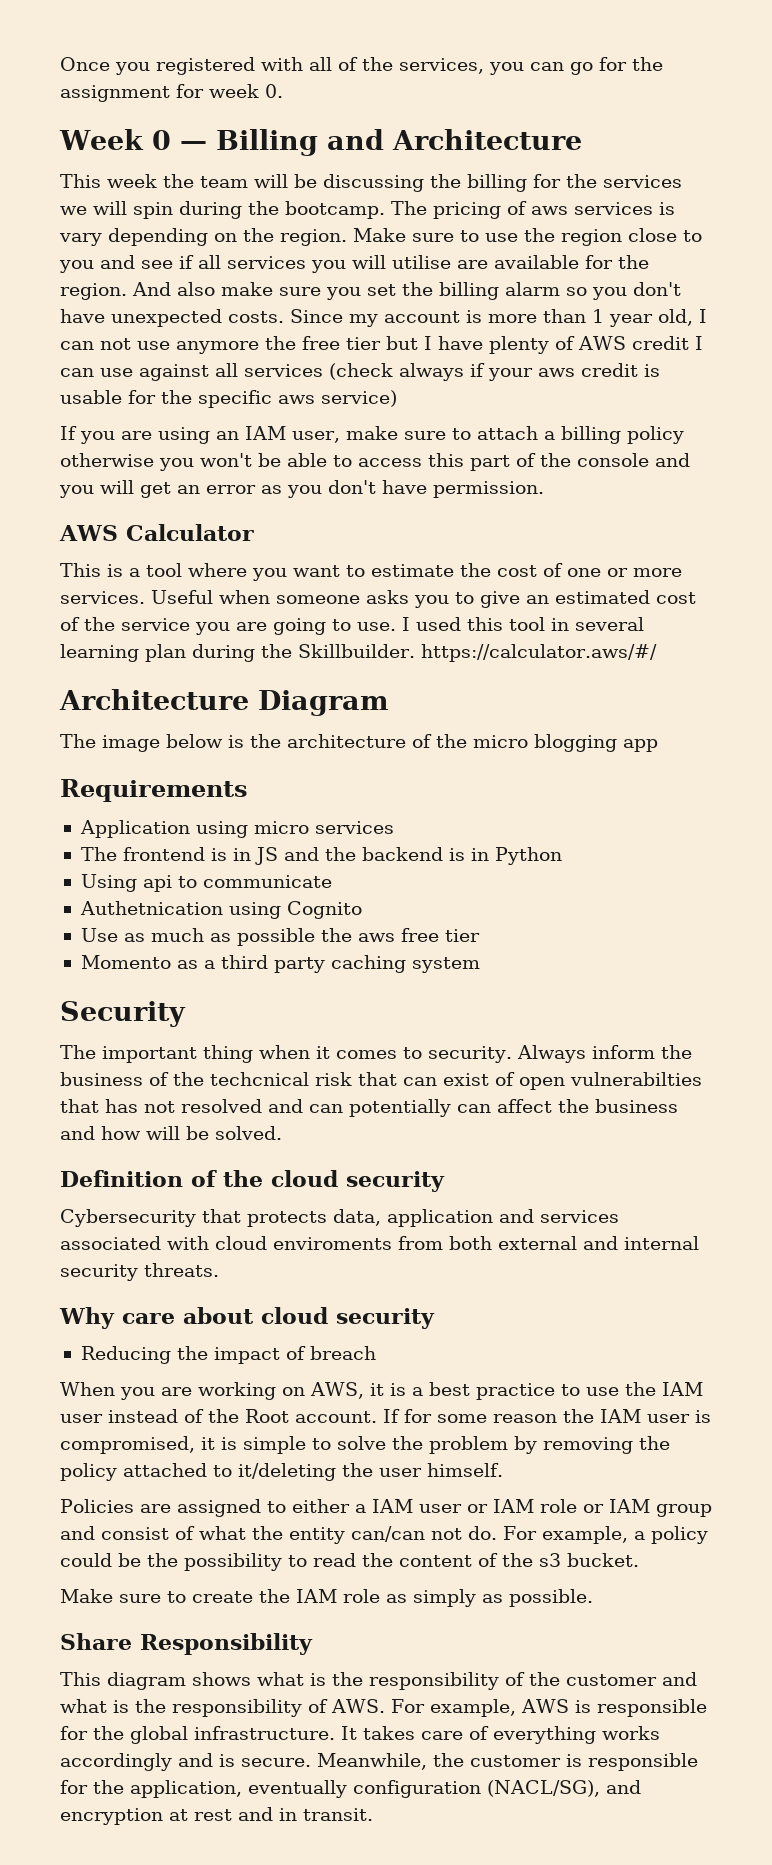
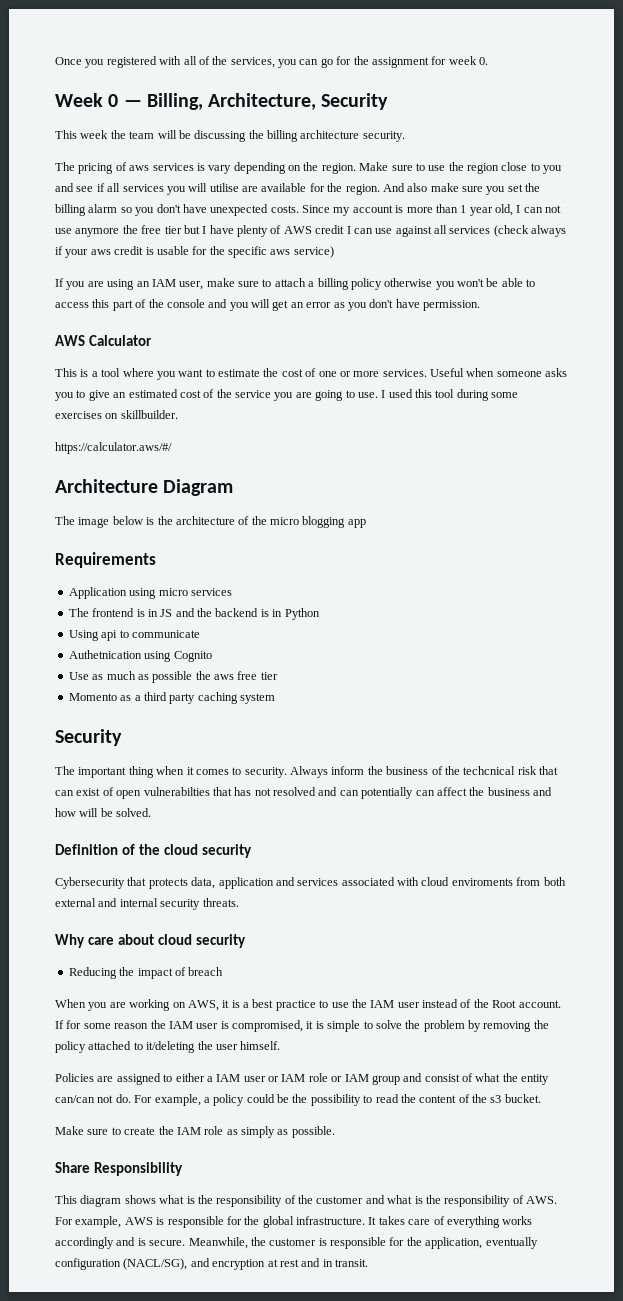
- Week 0 — Billing and Architecture
+ Week 0 — Billing, Architecture, Security
- This week the team will be discussing the billing for the services we will spin during the bootcamp. The pricing of aws services is vary depending on the region.
+ This week the team will be discussing the billing architecture security.
+ The pricing of aws services is vary depending on the region.
- I used this tool in several learning plan during the Skillbuilder. https://calculator.aws/#/
+ I used this tool during some exercises on skillbuilder.
+ https://calculator.aws/#/

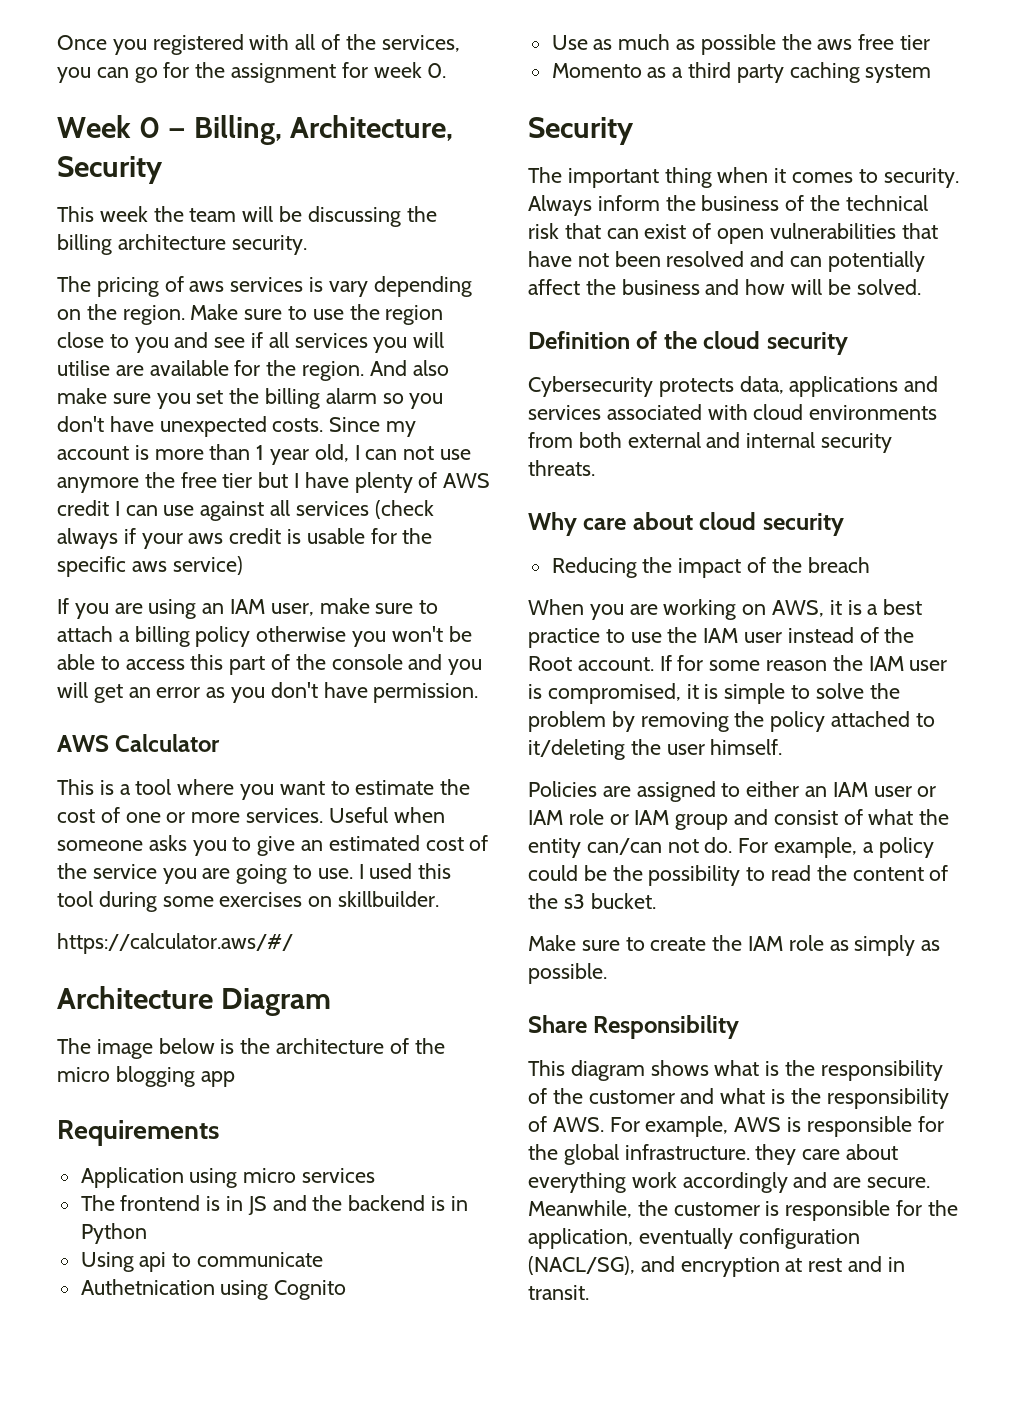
- Always inform the business of the techcnical risk that can exist of open vulnerabilties that has not resolved and can potentially can affect the business and how will be solved.
+ Always inform the business of the technical risk that can exist of open vulnerabilities that have not been resolved and can potentially affect the business and how will be solved.
- Cybersecurity that protects data, application and services associated with cloud enviroments from both external and internal security threats.
+ Cybersecurity protects data, applications and services associated with cloud environments from both external and internal security threats.
- Reducing the impact of breach
+ Reducing the impact of the breach
- Policies are assigned to either a IAM user or IAM role or IAM group and consist of what the entity can/can not do.
+ Policies are assigned to either an IAM user or IAM role or IAM group and consist of what the entity can/can not do.
- This diagram shows what is the responsibility of the customer and what is the responsibility of AWS. For example, AWS is responsible for the global infrastructure. It takes care of everything works accordingly and is secure.
+ This diagram shows what is the responsibility of the customer and what is the responsibility of AWS. For example, AWS is responsible for the global infrastructure. they care about everything work accordingly and are secure.

